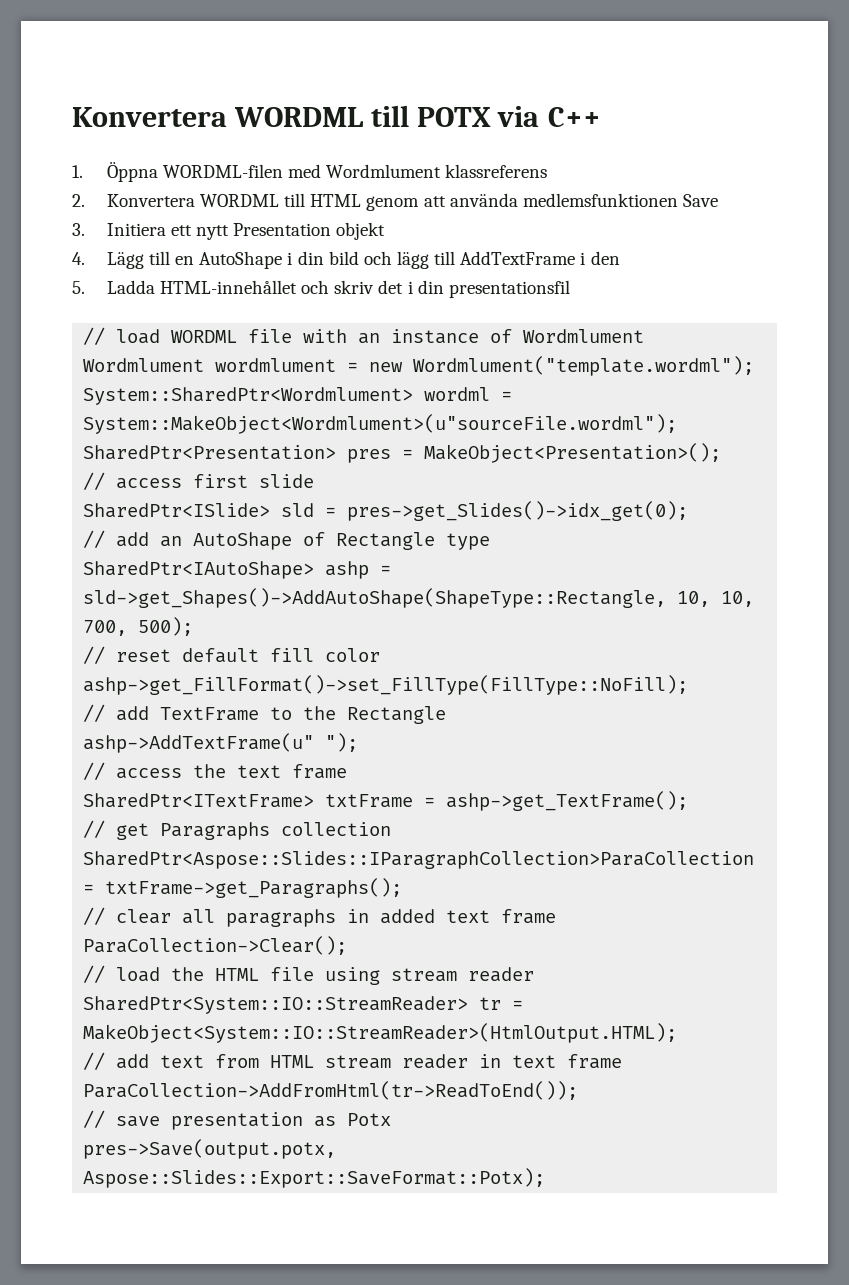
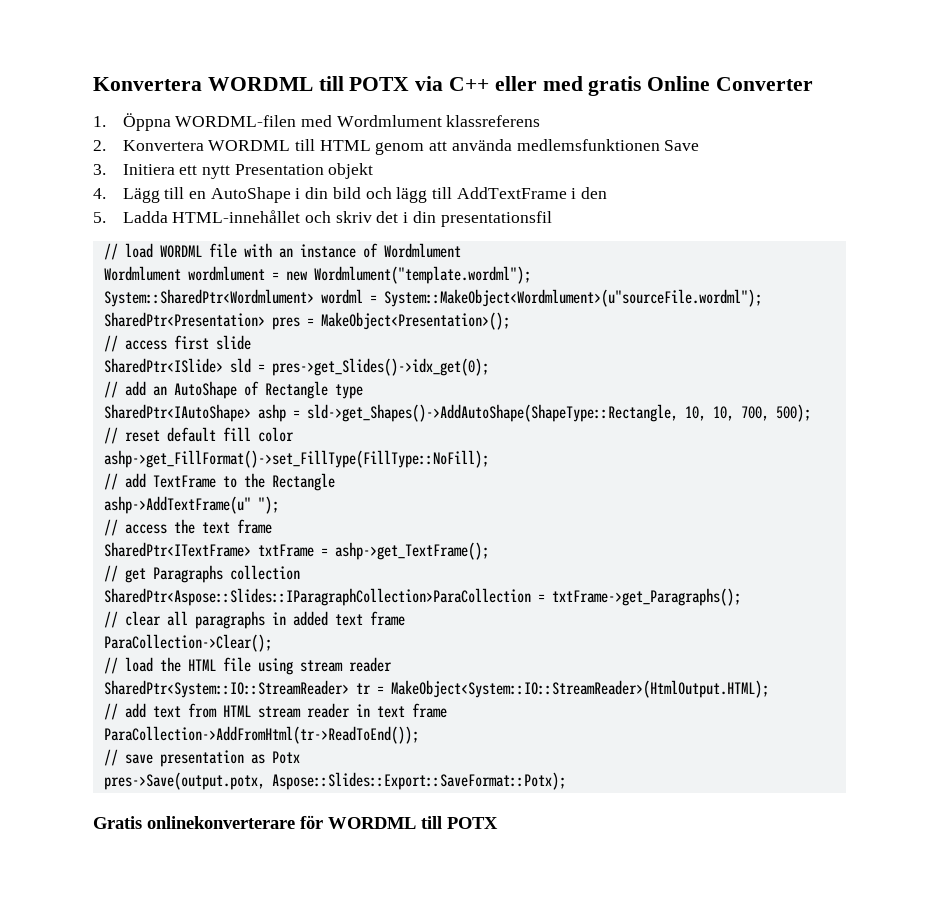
- Konvertera WORDML till POTX via C++
+ Konvertera WORDML till POTX via C++ eller med gratis Online Converter
+ Gratis onlinekonverterare för WORDML till POTX

